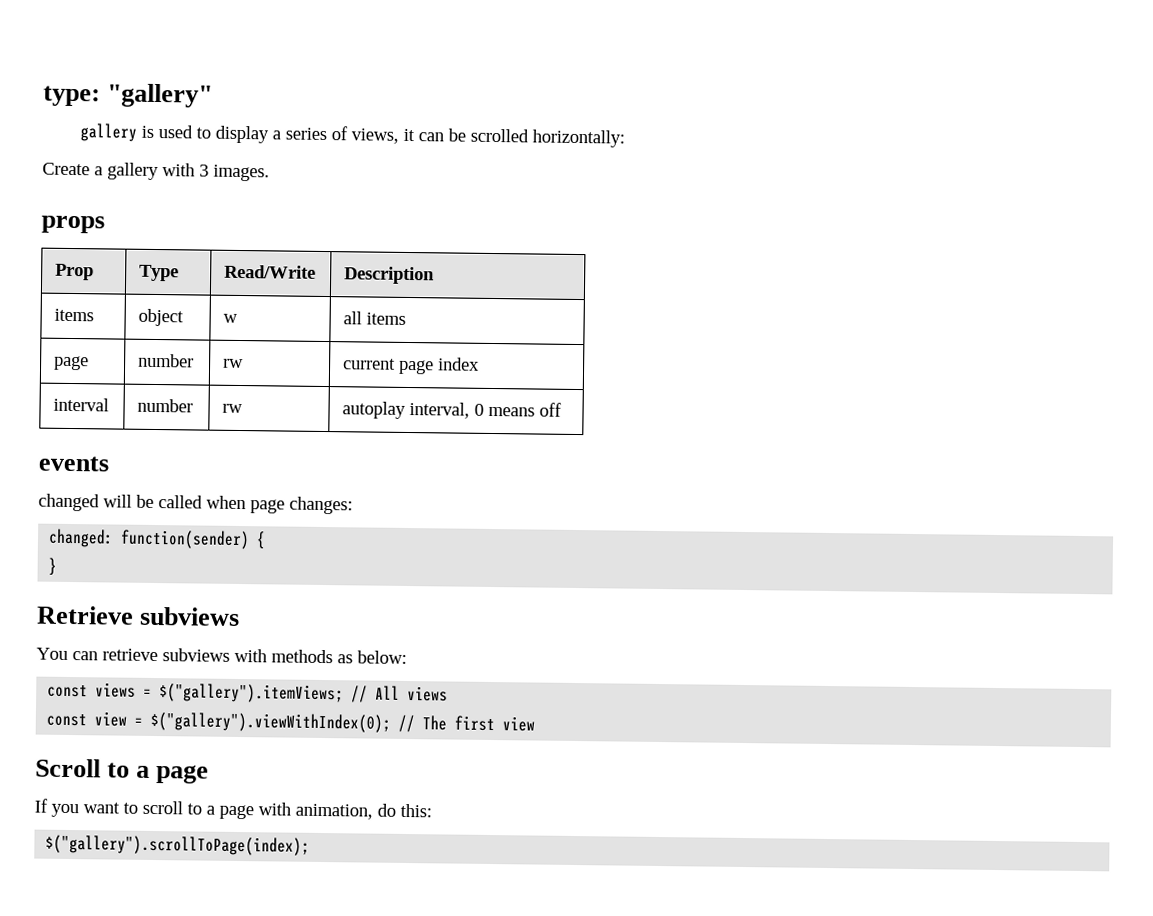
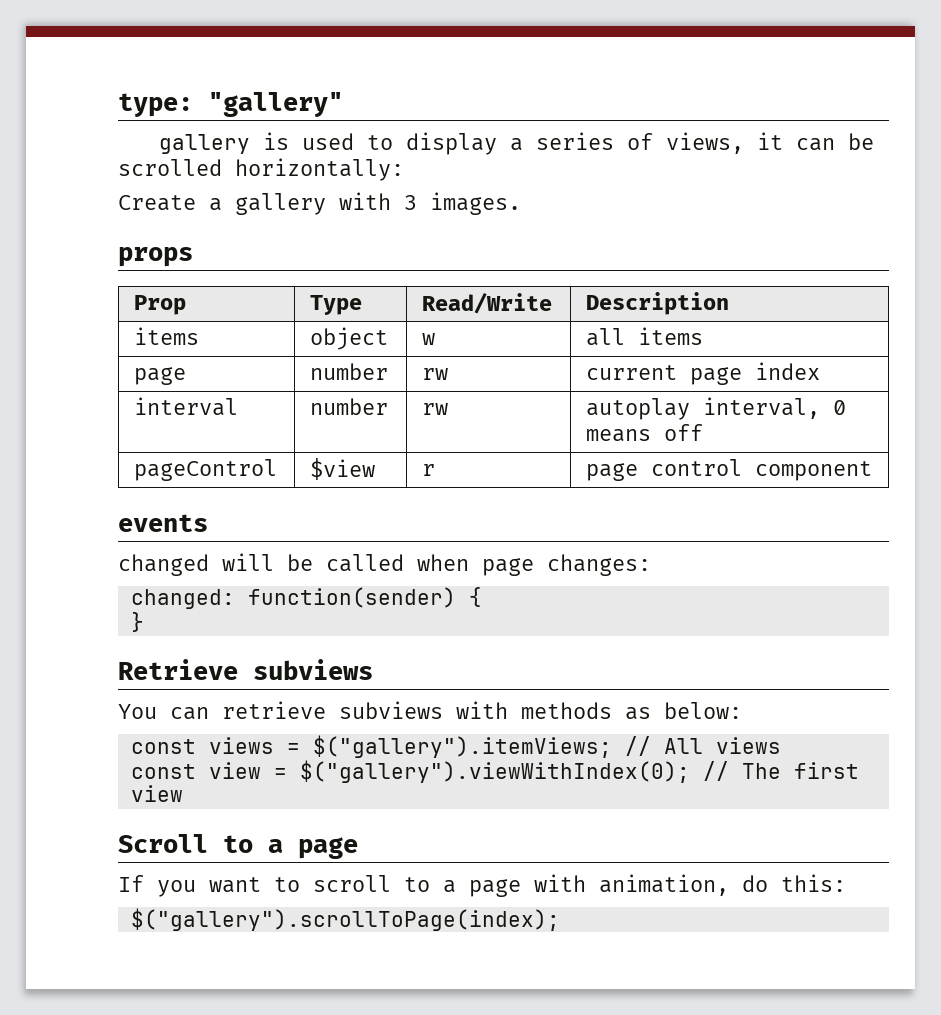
+ pageControl | $view | r | page control component

